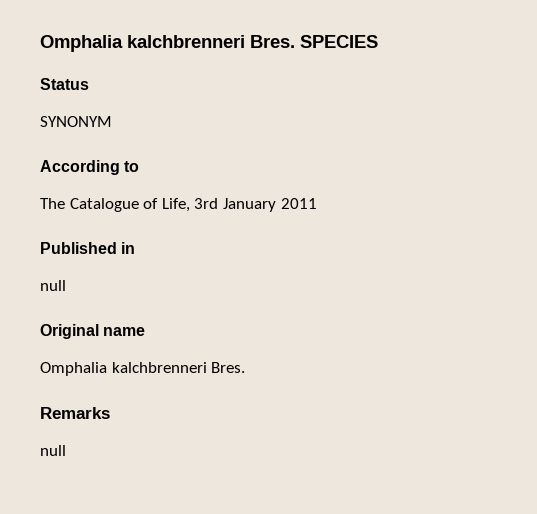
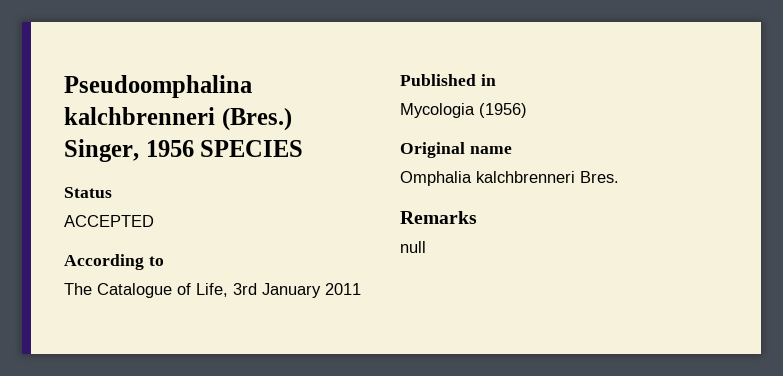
- Omphalia kalchbrenneri Bres. SPECIES
+ Pseudoomphalina kalchbrenneri (Bres.) Singer, 1956 SPECIES
- SYNONYM
+ ACCEPTED
  Published in
- null
+ Mycologia (1956)

